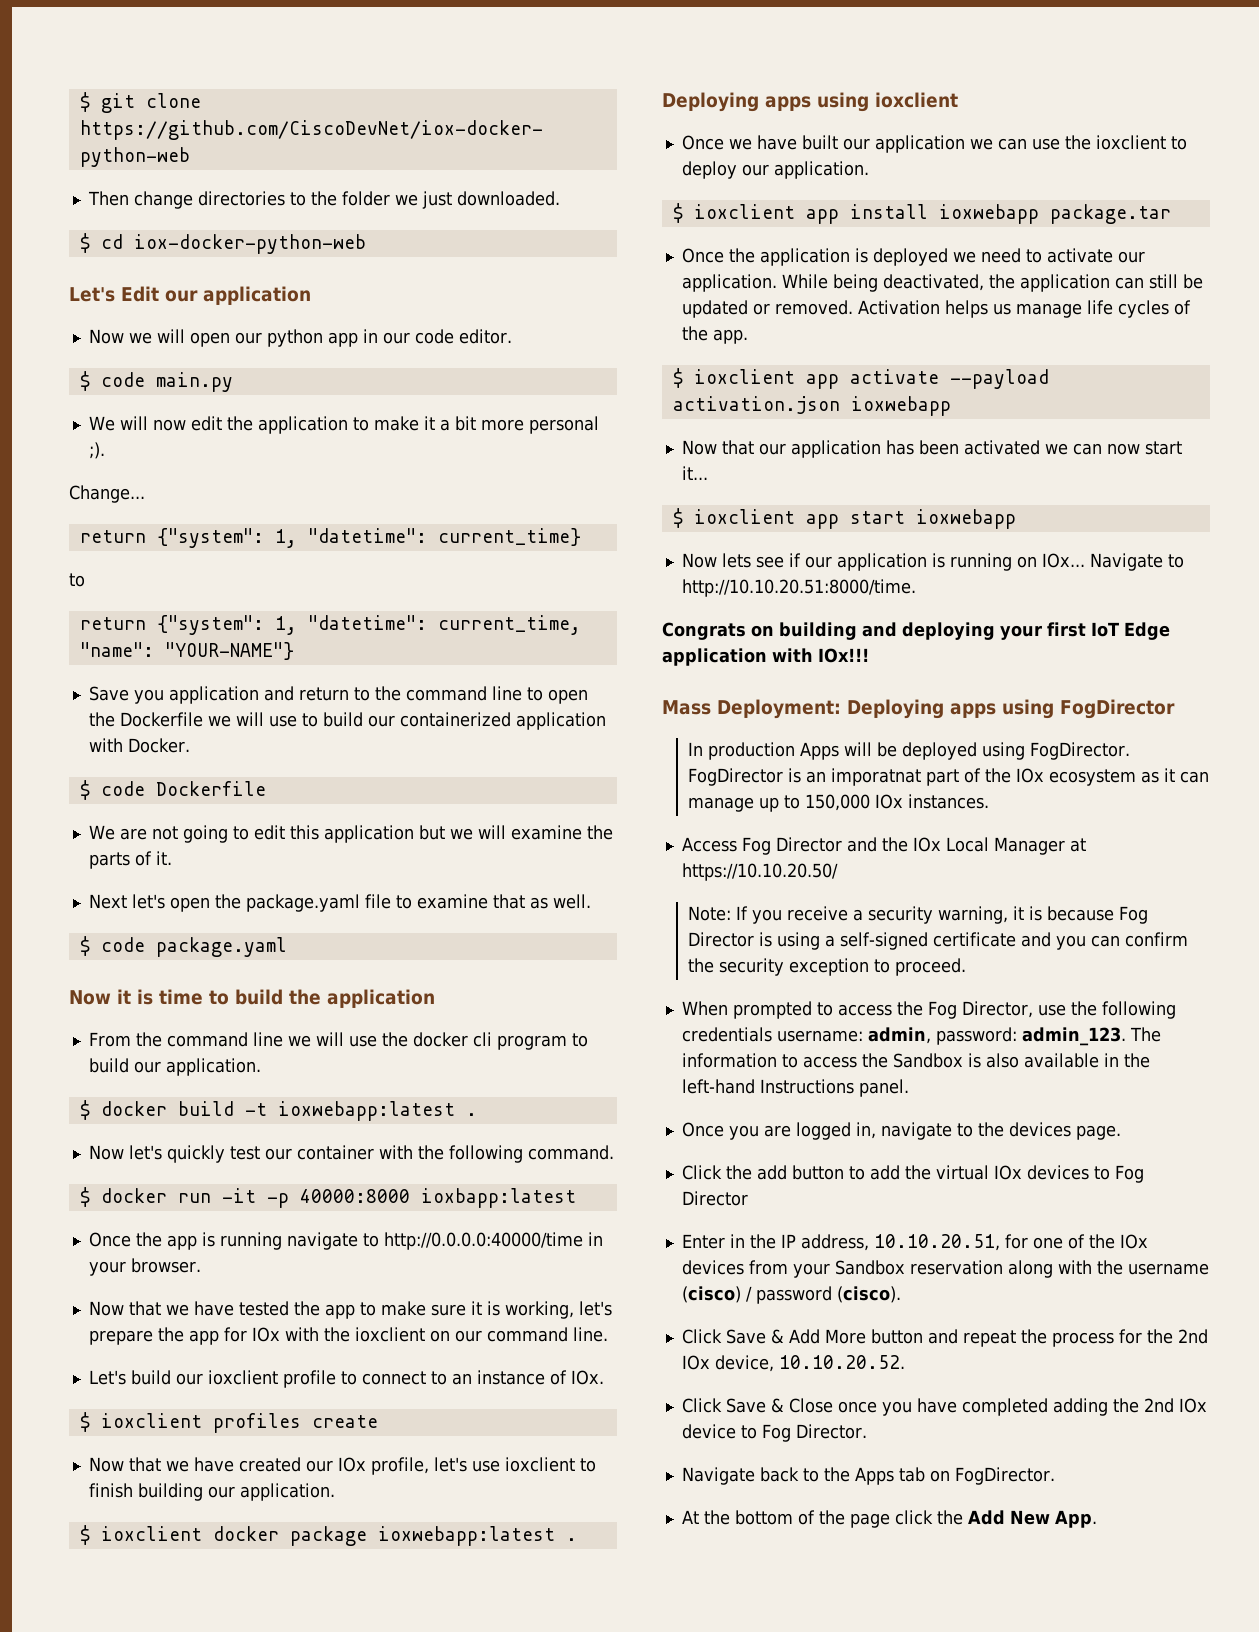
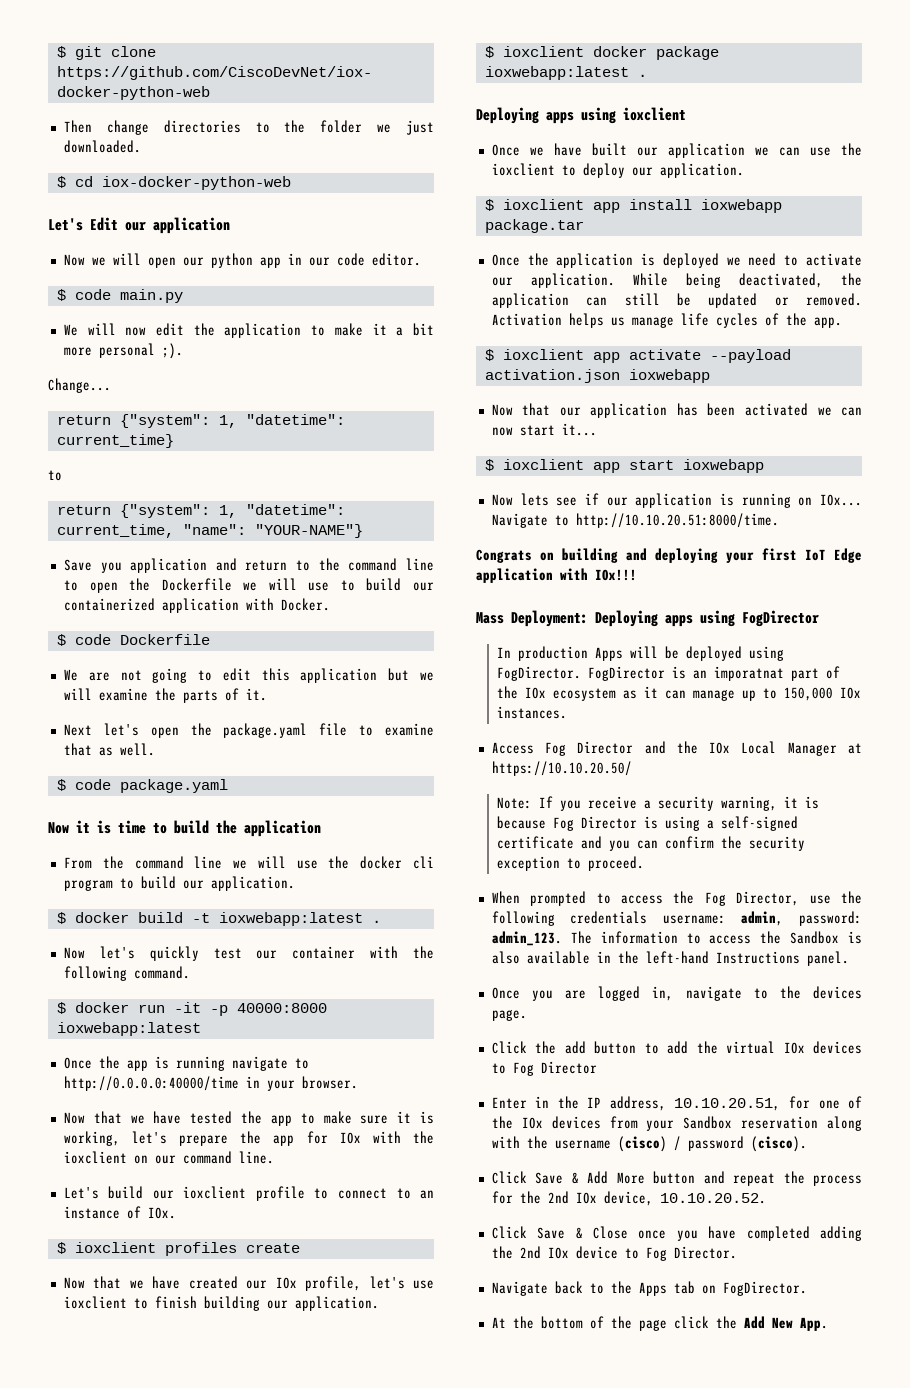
- $ docker run -it -p 40000:8000 ioxbapp:latest
+ $ docker run -it -p 40000:8000 ioxwebapp:latest

